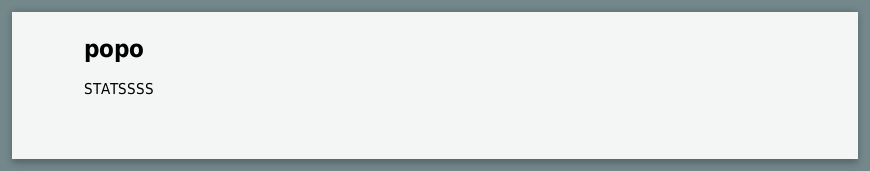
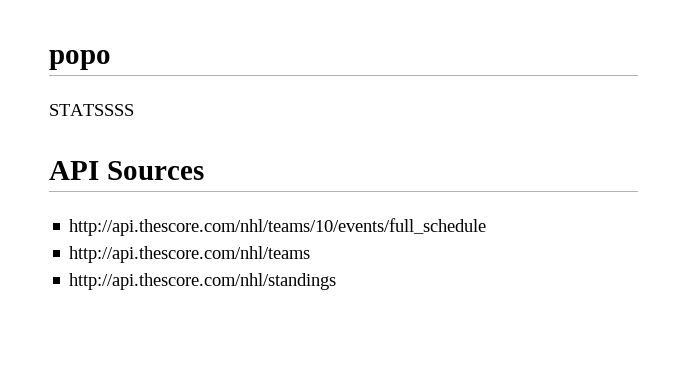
+ API Sources
+ http://api.thescore.com/nhl/teams/10/events/full_schedule
+ http://api.thescore.com/nhl/teams
+ http://api.thescore.com/nhl/standings

